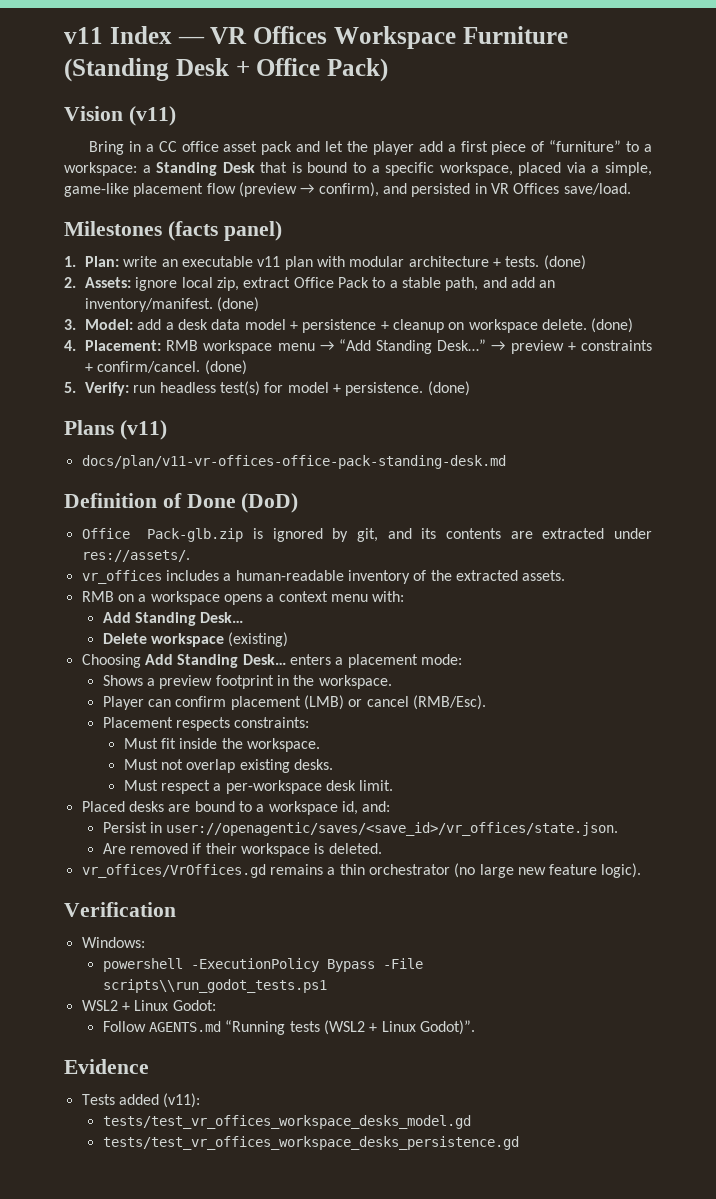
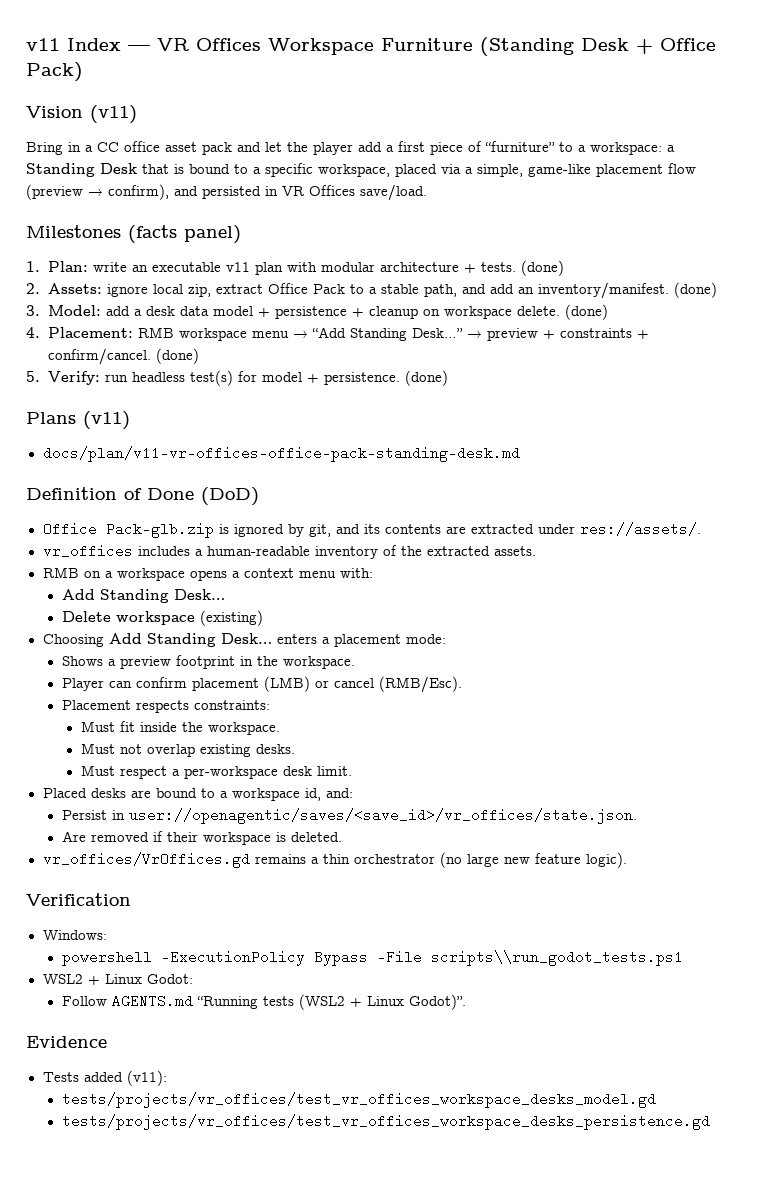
- tests/test_vr_offices_workspace_desks_model.gd
- tests/test_vr_offices_workspace_desks_persistence.gd
+ tests/projects/vr_offices/test_vr_offices_workspace_desks_model.gd
+ tests/projects/vr_offices/test_vr_offices_workspace_desks_persistence.gd

